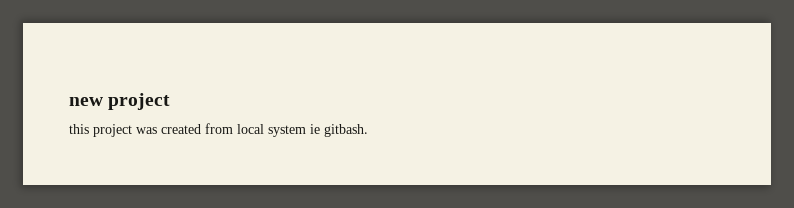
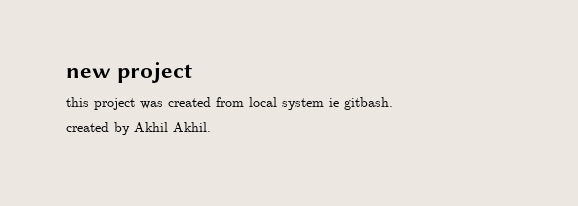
+ created by Akhil Akhil.

